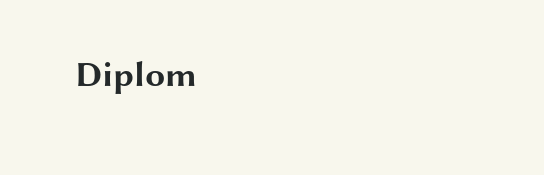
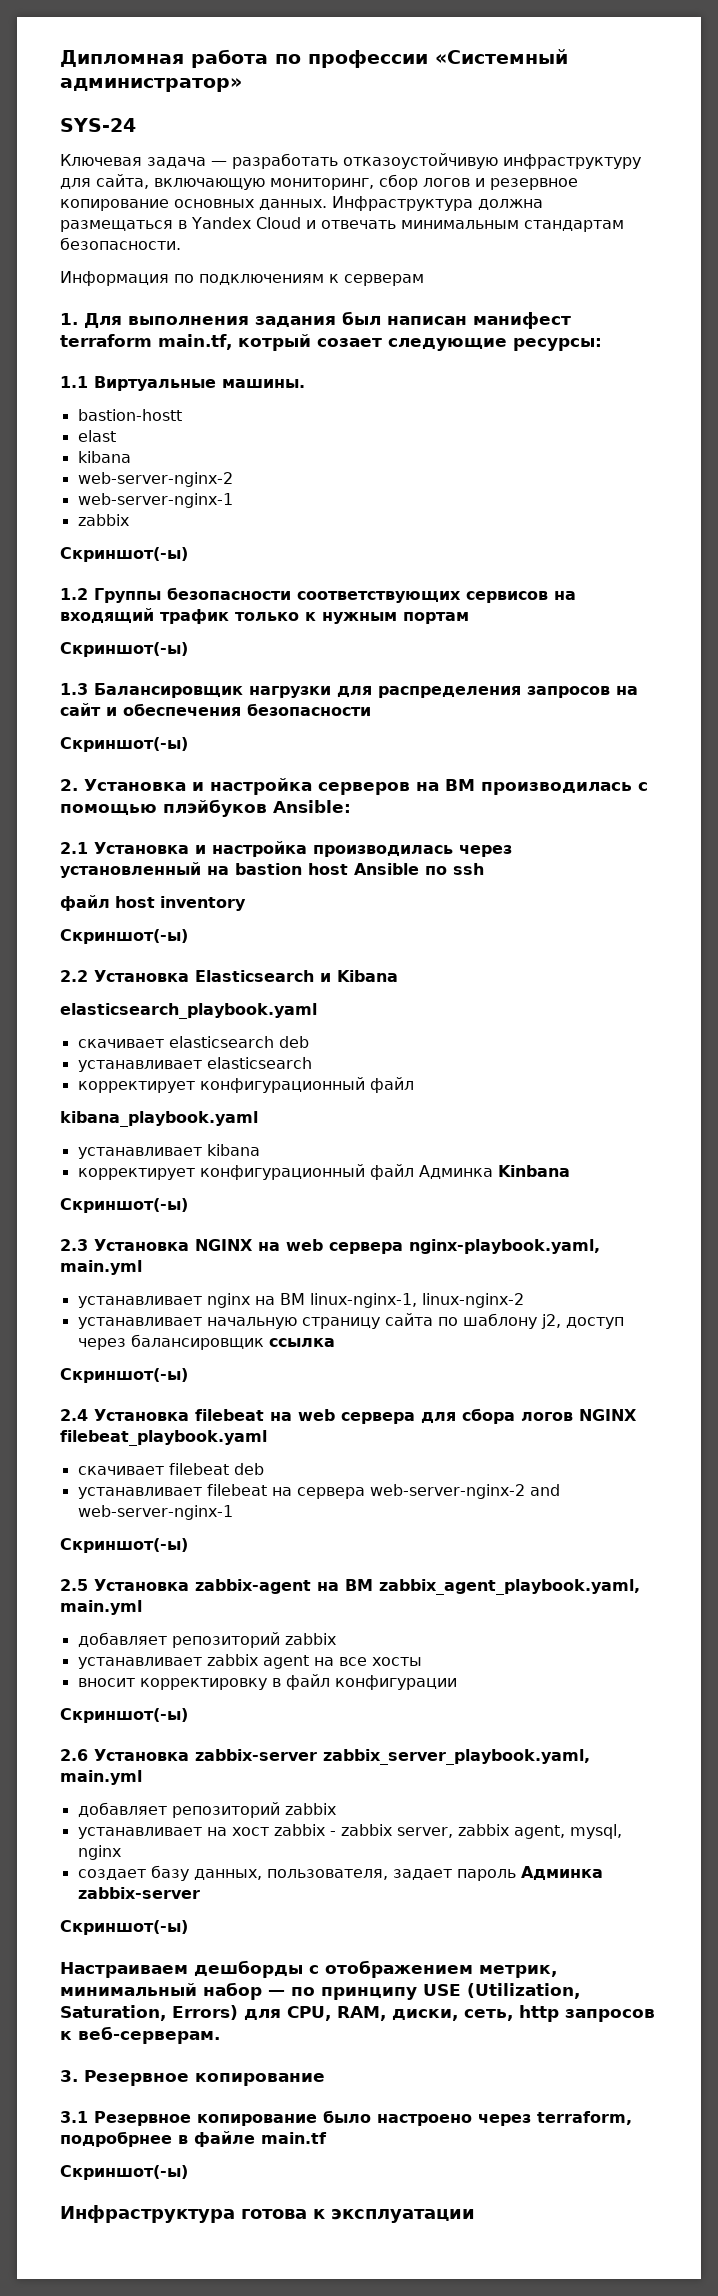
- Diplom
+ Дипломная работа по профессии «Системный администратор»
+ SYS-24
+ Ключевая задача — разработать отказоустойчивую инфраструктуру для сайта, включающую мониторинг, сбор логов и резервное копирование основных данных. Инфраструктура должна размещаться в Yandex Cloud и отвечать минимальным стандартам безопасности.
+ Информация по подключениям к серверам
+ 1. Для выполнения задания был написан манифест terraform main.tf, котрый созает следующие ресурсы:
+ 1.1 Виртуальные машины.
+ bastion-hostt
+ elast
+ kibana
+ web-server-nginx-2
+ web-server-nginx-1
+ zabbix
+ Скриншот(-ы)
+ 1.2 Группы безопасности соответствующих сервисов на входящий трафик только к нужным портам
+ Скриншот(-ы)
+ 1.3 Балансировщик нагрузки для распределения запросов на сайт и обеспечения безопасности
+ Скриншот(-ы)
+ 2. Установка и настройка серверов на ВМ производилась с помощью плэйбуков Ansible:
+ 2.1 Установка и настройка производилась через установленный на bastion host Ansible по ssh
+ файл host inventory
+ Скриншот(-ы)
+ 2.2 Установка Elasticsearch и Kibana
+ elasticsearch_playbook.yaml
+ скачивает elasticsearch deb
+ устанавливает elasticsearch
+ корректирует конфигурационный файл
+ kibana_playbook.yaml
+ устанавливает kibana
+ корректирует конфигурационный файл Админка Kinbana
+ Скриншот(-ы)
+ 2.3 Установка NGINX на web сервера nginx-playbook.yaml, main.yml
+ устанавливает nginx на ВМ linux-nginx-1, linux-nginx-2
+ устанавливает начальную страницу сайта по шаблону j2, доступ через балансировщик ссылка
+ Скриншот(-ы)
+ 2.4 Установка filebeat на web сервера для сбора логов NGINX filebeat_playbook.yaml
+ скачивает filebeat deb
+ устанавливает filebeat на сервера web-server-nginx-2 and web-server-nginx-1
+ Скриншот(-ы)
+ 2.5 Установка zabbix-agent на ВМ zabbix_agent_playbook.yaml, main.yml
+ добавляет репозиторий zabbix
+ устанавливает zabbix agent на все хосты
+ вносит корректировку в файл конфигурации
+ Скриншот(-ы)
+ 2.6 Установка zabbix-server zabbix_server_playbook.yaml, main.yml
+ добавляет репозиторий zabbix
+ устанавливает на хост zabbix - zabbix server, zabbix agent, mysql, nginx
+ создает базу данных, пользователя, задает пароль Админка zabbix-server
+ Скриншот(-ы)
+ Настраиваем дешборды с отображением метрик, минимальный набор — по принципу USE (Utilization, Saturation, Errors) для CPU, RAM, диски, сеть, http запросов к веб-серверам.
+ 3. Резервное копирование
+ 3.1 Резервное копирование было настроено через terraform, подробрнее в файле main.tf
+ Скриншот(-ы)
+ Инфраструктура готова к эксплуатации

